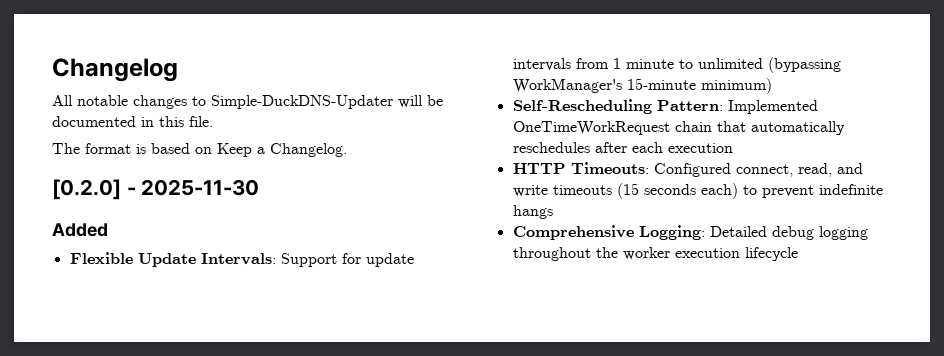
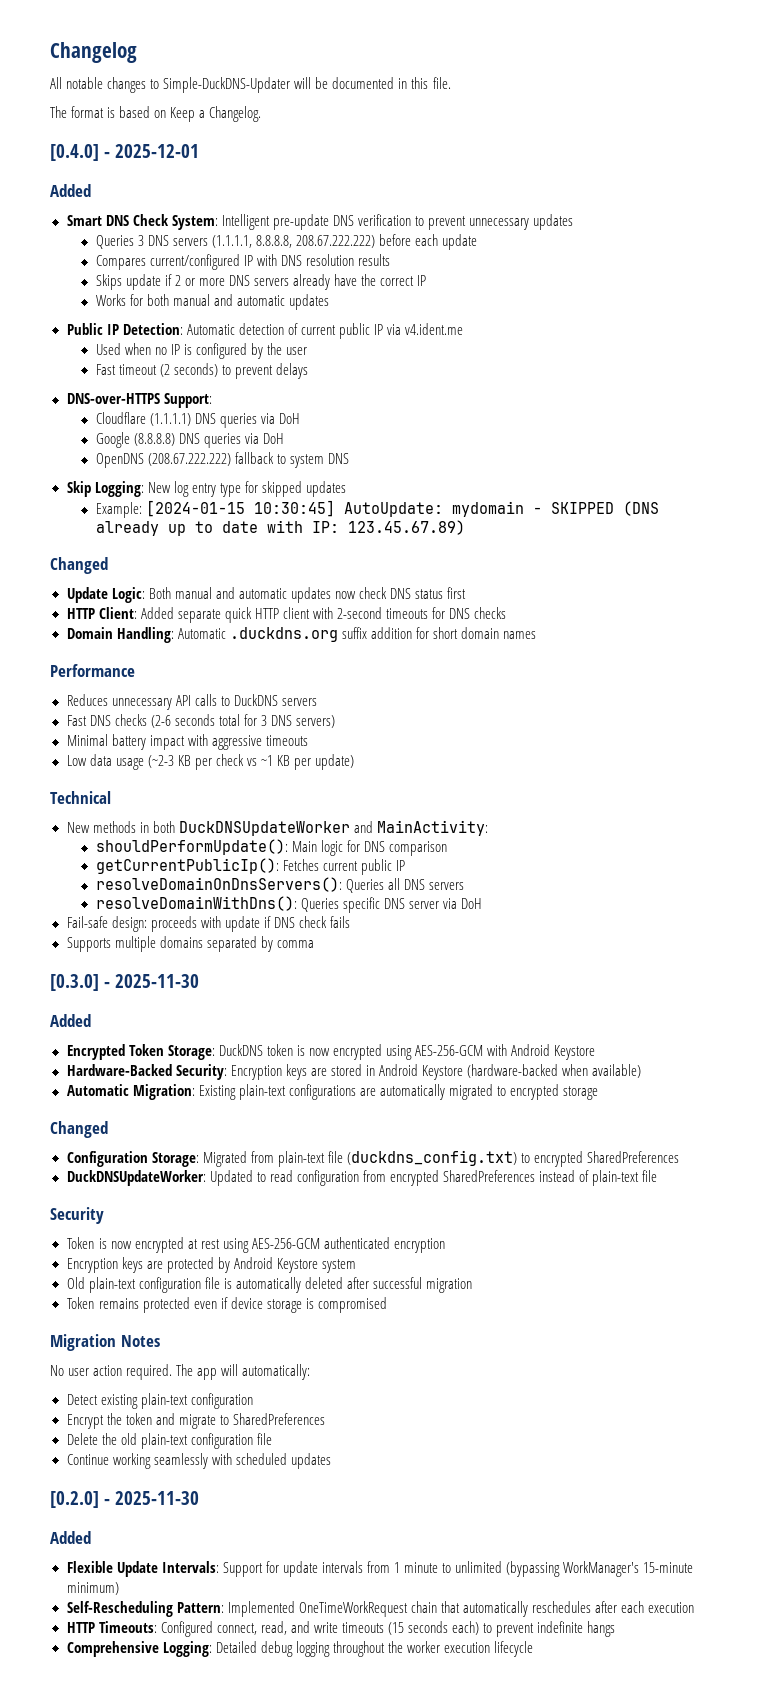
+ [0.4.0] - 2025-12-01
+ Added
+ Smart DNS Check System: Intelligent pre-update DNS verification to prevent unnecessary updates
+ Queries 3 DNS servers (1.1.1.1, 8.8.8.8, 208.67.222.222) before each update
+ Compares current/configured IP with DNS resolution results
+ Skips update if 2 or more DNS servers already have the correct IP
+ Works for both manual and automatic updates
+ Public IP Detection: Automatic detection of current public IP via v4.ident.me
+ Used when no IP is configured by the user
+ Fast timeout (2 seconds) to prevent delays
+ DNS-over-HTTPS Support:
+ Cloudflare (1.1.1.1) DNS queries via DoH
+ Google (8.8.8.8) DNS queries via DoH
+ OpenDNS (208.67.222.222) fallback to system DNS
+ Skip Logging: New log entry type for skipped updates
+ Example: [2024-01-15 10:30:45] AutoUpdate: mydomain - SKIPPED (DNS already up to date with IP: 123.45.67.89)
+ Changed
+ Update Logic: Both manual and automatic updates now check DNS status first
+ HTTP Client: Added separate quick HTTP client with 2-second timeouts for DNS checks
+ Domain Handling: Automatic .duckdns.org suffix addition for short domain names
+ Performance
+ Reduces unnecessary API calls to DuckDNS servers
+ Fast DNS checks (2-6 seconds total for 3 DNS servers)
+ Minimal battery impact with aggressive timeouts
+ Low data usage (~2-3 KB per check vs ~1 KB per update)
+ Technical
+ New methods in both DuckDNSUpdateWorker and MainActivity:
+ shouldPerformUpdate(): Main logic for DNS comparison
+ getCurrentPublicIp(): Fetches current public IP
+ resolveDomainOnDnsServers(): Queries all DNS servers
+ resolveDomainWithDns(): Queries specific DNS server via DoH
+ Fail-safe design: proceeds with update if DNS check fails
+ Supports multiple domains separated by comma
+ [0.3.0] - 2025-11-30
+ Added
+ Encrypted Token Storage: DuckDNS token is now encrypted using AES-256-GCM with Android Keystore
+ Hardware-Backed Security: Encryption keys are stored in Android Keystore (hardware-backed when available)
+ Automatic Migration: Existing plain-text configurations are automatically migrated to encrypted storage
+ Changed
+ Configuration Storage: Migrated from plain-text file (duckdns_config.txt) to encrypted SharedPreferences
+ DuckDNSUpdateWorker: Updated to read configuration from encrypted SharedPreferences instead of plain-text file
+ Security
+ Token is now encrypted at rest using AES-256-GCM authenticated encryption
+ Encryption keys are protected by Android Keystore system
+ Old plain-text configuration file is automatically deleted after successful migration
+ Token remains protected even if device storage is compromised
+ Migration Notes
+ No user action required. The app will automatically:
+ Detect existing plain-text configuration
+ Encrypt the token and migrate to SharedPreferences
+ Delete the old plain-text configuration file
+ Continue working seamlessly with scheduled updates

